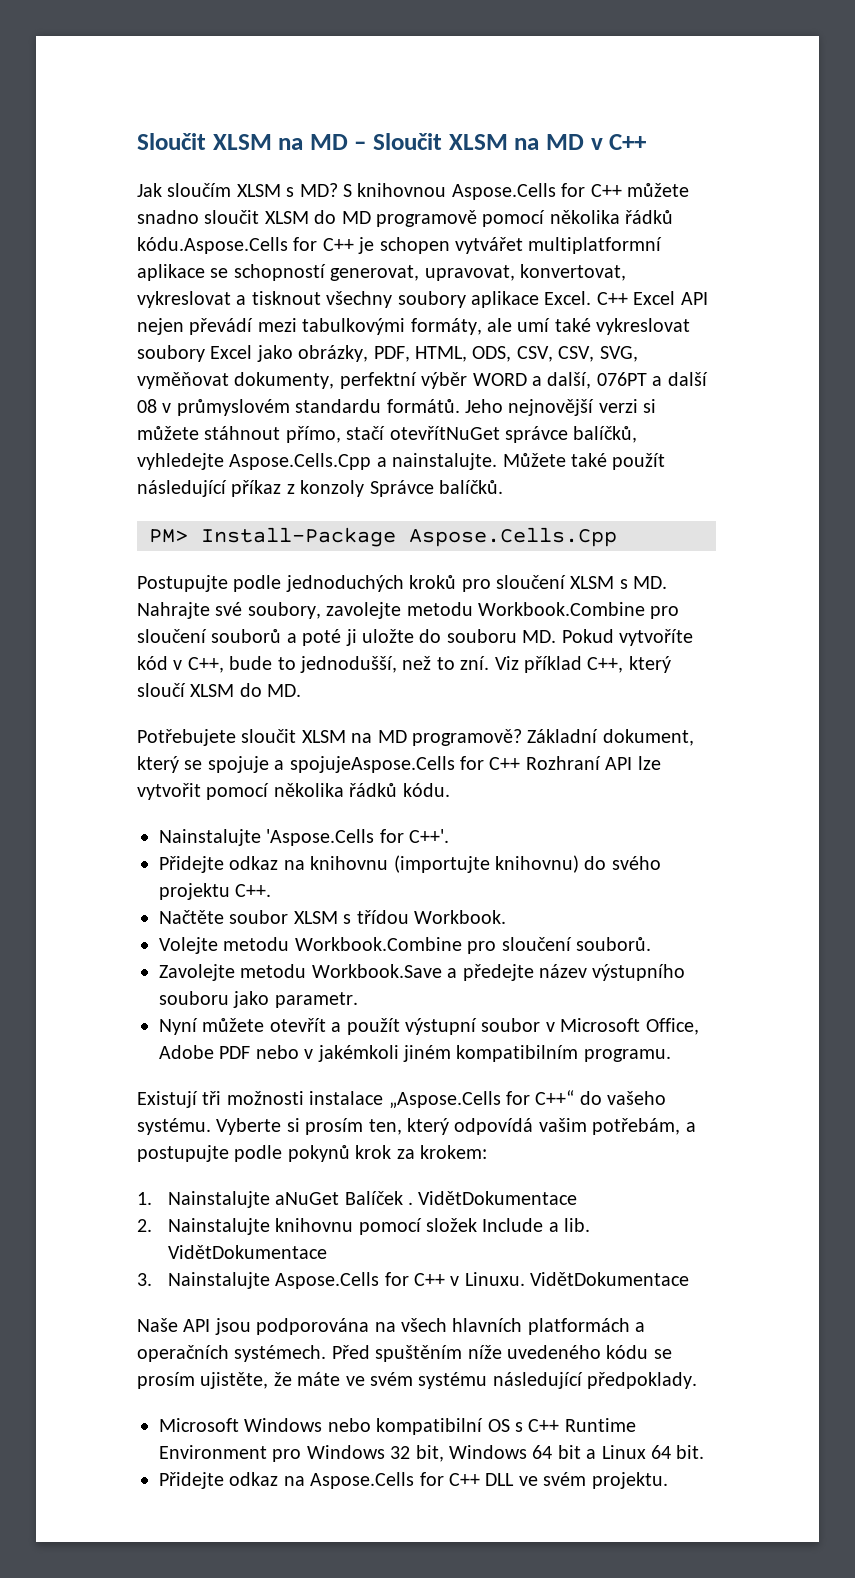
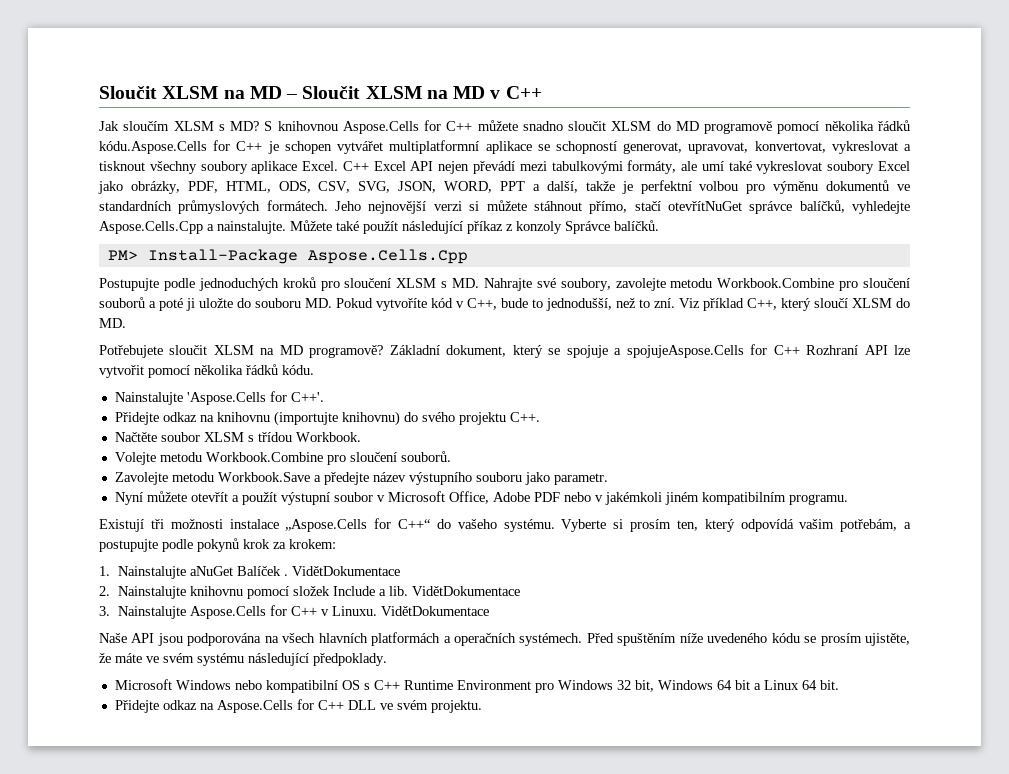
- C++ Excel API nejen převádí mezi tabulkovými formáty, ale umí také vykreslovat soubory Excel jako obrázky, PDF, HTML, ODS, CSV, CSV, SVG, vyměňovat dokumenty, perfektní výběr WORD a další, 076PT a další 08 v průmyslovém standardu formátů.
+ C++ Excel API nejen převádí mezi tabulkovými formáty, ale umí také vykreslovat soubory Excel jako obrázky, PDF, HTML, ODS, CSV, SVG, JSON, WORD, PPT a další, takže je perfektní volbou pro výměnu dokumentů ve standardních průmyslových formátech.

